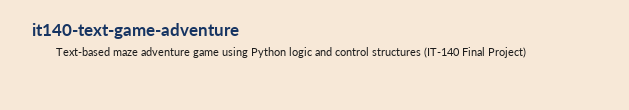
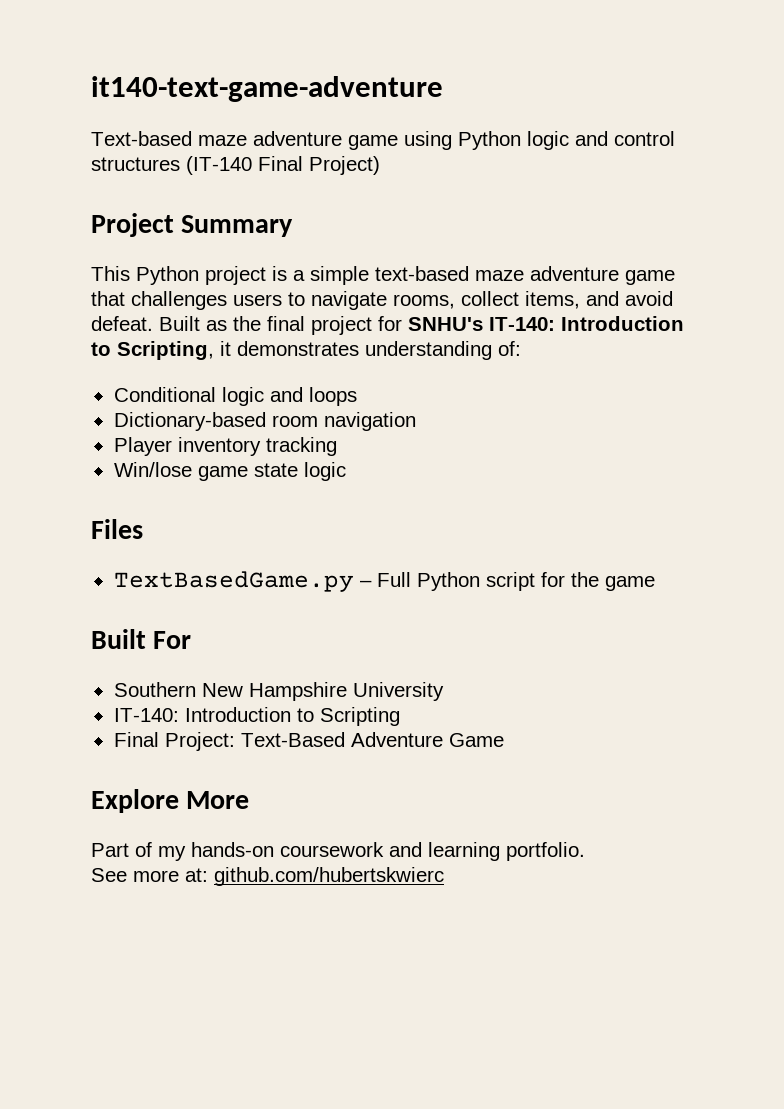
+ Project Summary
+ This Python project is a simple text-based maze adventure game that challenges users to navigate rooms, collect items, and avoid defeat. Built as the final project for SNHU's IT-140: Introduction to Scripting, it demonstrates understanding of:
+ Conditional logic and loops
+ Dictionary-based room navigation
+ Player inventory tracking
+ Win/lose game state logic
+ Files
+ TextBasedGame.py – Full Python script for the game
+ Built For
+ Southern New Hampshire University
+ IT-140: Introduction to Scripting
+ Final Project: Text-Based Adventure Game
+ Explore More
+ Part of my hands-on coursework and learning portfolio.
+ See more at: github.com/hubertskwierc

